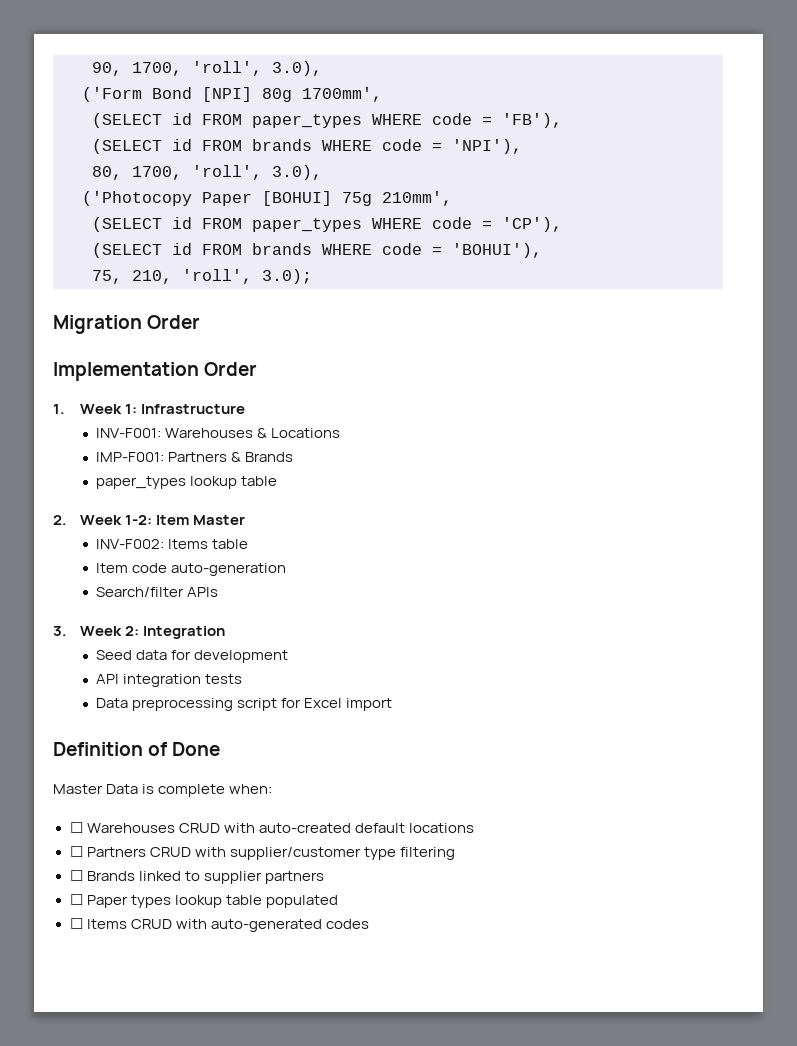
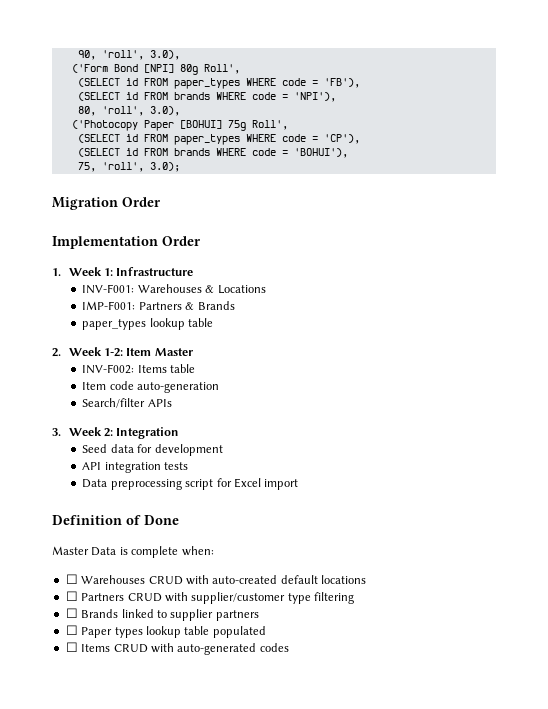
- 90, 1700, 'roll', 3.0),
+ 90, 'roll', 3.0),
- ('Form Bond [NPI] 80g 1700mm',
+ ('Form Bond [NPI] 80g Roll',
- 80, 1700, 'roll', 3.0),
+ 80, 'roll', 3.0),
- ('Photocopy Paper [BOHUI] 75g 210mm',
+ ('Photocopy Paper [BOHUI] 75g Roll',
- 75, 210, 'roll', 3.0);
+ 75, 'roll', 3.0);

